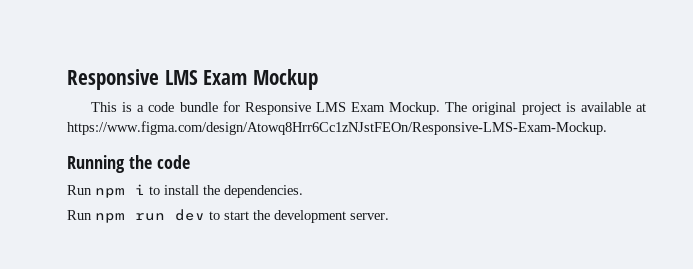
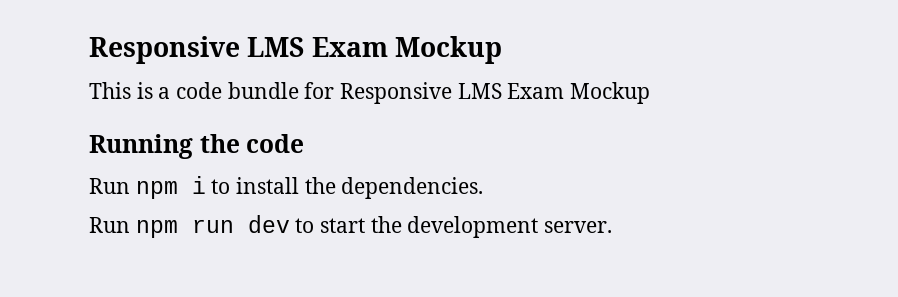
- This is a code bundle for Responsive LMS Exam Mockup. The original project is available at https://www.figma.com/design/Atowq8Hrr6Cc1zNJstFEOn/Responsive-LMS-Exam-Mockup.
+ This is a code bundle for Responsive LMS Exam Mockup

